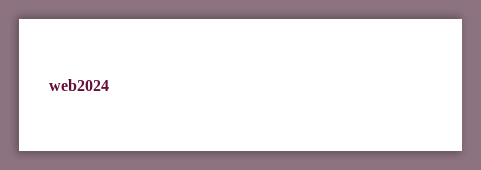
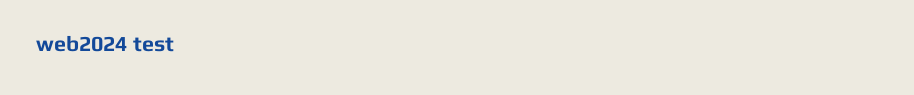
- web2024
+ web2024 test

